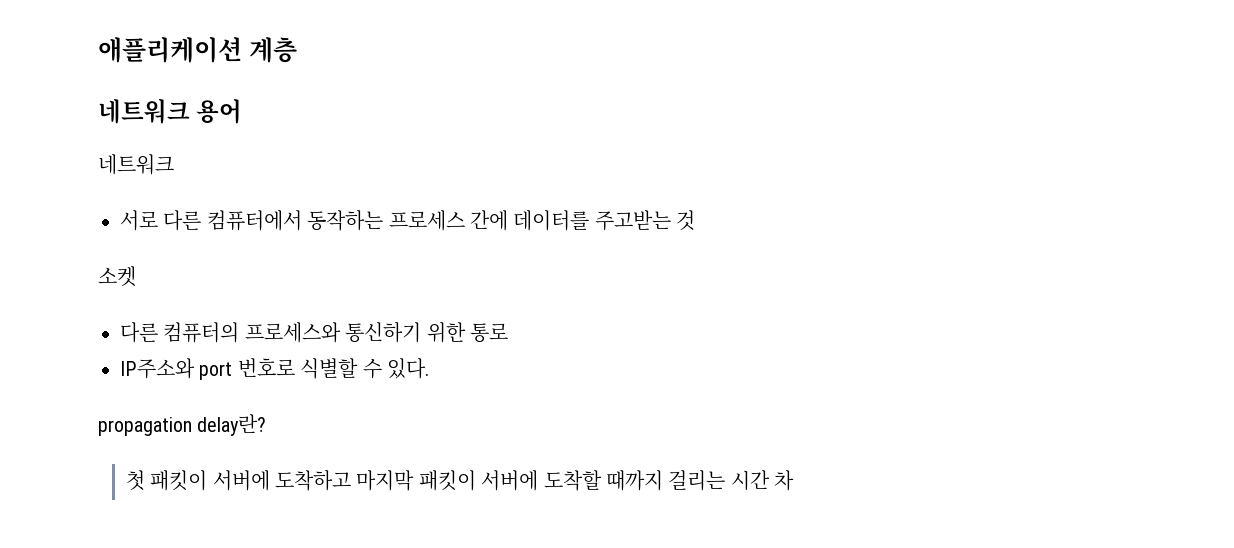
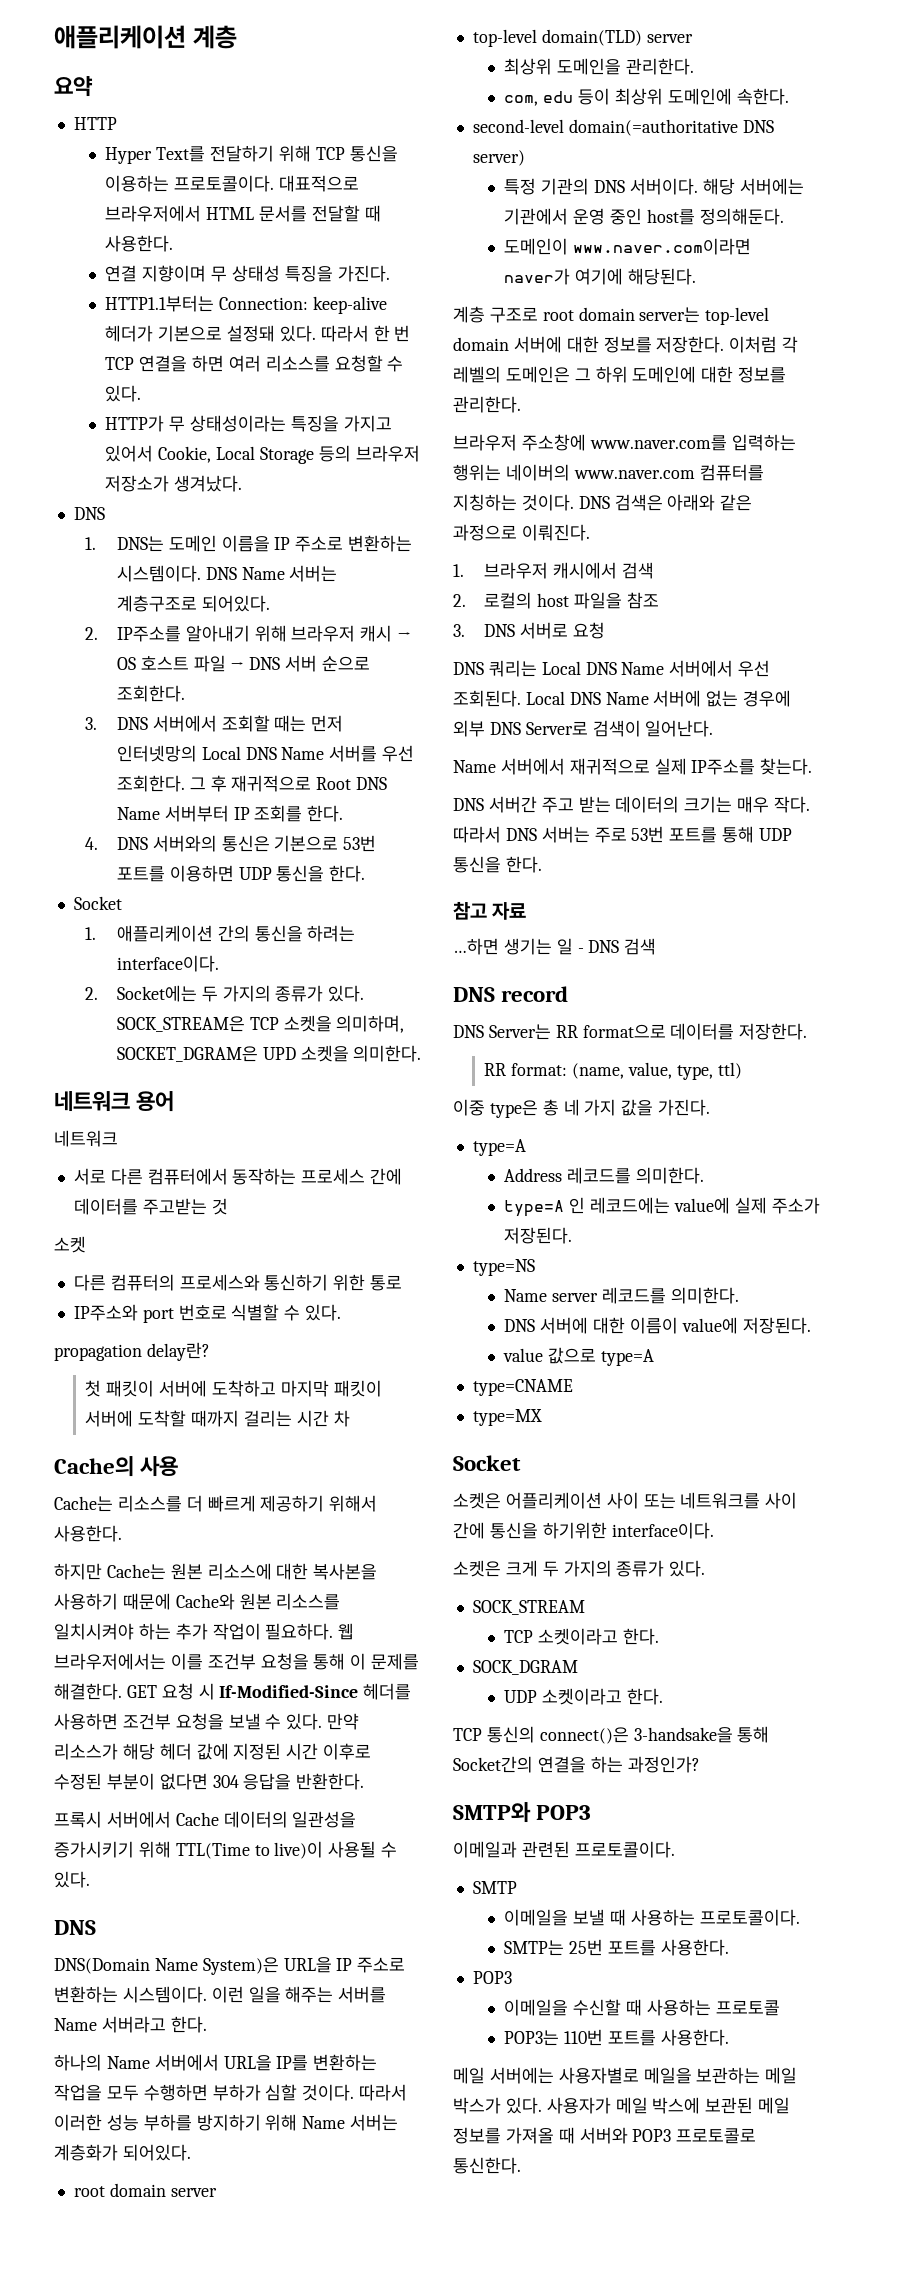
+ 요약
+ HTTP
+ Hyper Text를 전달하기 위해 TCP 통신을 이용하는 프로토콜이다. 대표적으로 브라우저에서 HTML 문서를 전달할 때 사용한다.
+ 연결 지향이며 무 상태성 특징을 가진다.
+ HTTP1.1부터는 Connection: keep-alive 헤더가 기본으로 설정돼 있다. 따라서 한 번 TCP 연결을 하면 여러 리소스를 요청할 수 있다.
+ HTTP가 무 상태성이라는 특징을 가지고 있어서 Cookie, Local Storage 등의 브라우저 저장소가 생겨났다.
+ DNS
+ 1. DNS는 도메인 이름을 IP 주소로 변환하는 시스템이다. DNS Name 서버는 계층구조로 되어있다.
+ 2. IP주소를 알아내기 위해 브라우저 캐시 → OS 호스트 파일 → DNS 서버 순으로 조회한다.
+ 3. DNS 서버에서 조회할 때는 먼저 인터넷망의 Local DNS Name 서버를 우선 조회한다. 그 후 재귀적으로 Root DNS Name 서버부터 IP 조회를 한다.
+ 4. DNS 서버와의 통신은 기본으로 53번 포트를 이용하면 UDP 통신을 한다.
+ Socket
+ 1. 애플리케이션 간의 통신을 하려는 interface이다.
+ 2. Socket에는 두 가지의 종류가 있다. SOCK_STREAM은 TCP 소켓을 의미하며, SOCKET_DGRAM은 UPD 소켓을 의미한다.
+ Cache의 사용
+ Cache는 리소스를 더 빠르게 제공하기 위해서 사용한다.
+ 하지만 Cache는 원본 리소스에 대한 복사본을 사용하기 때문에 Cache와 원본 리소스를 일치시켜야 하는 추가 작업이 필요하다. 웹 브라우저에서는 이를 조건부 요청을 통해 이 문제를 해결한다. GET 요청 시 If-Modified-Since 헤더를 사용하면 조건부 요청을 보낼 수 있다. 만약 리소스가 해당 헤더 값에 지정된 시간 이후로 수정된 부분이 없다면 304 응답을 반환한다.
+ 프록시 서버에서 Cache 데이터의 일관성을 증가시키기 위해 TTL(Time to live)이 사용될 수 있다.
+ DNS
+ DNS(Domain Name System)은 URL을 IP 주소로 변환하는 시스템이다. 이런 일을 해주는 서버를 Name 서버라고 한다.
+ 하나의 Name 서버에서 URL을 IP를 변환하는 작업을 모두 수행하면 부하가 심할 것이다. 따라서 이러한 성능 부하를 방지하기 위해 Name 서버는 계층화가 되어있다.
+ root domain server
+ top-level domain(TLD) server
+ 최상위 도메인을 관리한다.
+ com, edu 등이 최상위 도메인에 속한다.
+ second-level domain(=authoritative DNS server)
+ 특정 기관의 DNS 서버이다. 해당 서버에는 기관에서 운영 중인 host를 정의해둔다.
+ 도메인이 www.naver.com이라면 naver가 여기에 해당된다.
+ 계층 구조로 root domain server는 top-level domain 서버에 대한 정보를 저장한다. 이처럼 각 레벨의 도메인은 그 하위 도메인에 대한 정보를 관리한다.
+ 브라우저 주소창에 www.naver.com를 입력하는 행위는 네이버의 www.naver.com 컴퓨터를 지칭하는 것이다. DNS 검색은 아래와 같은 과정으로 이뤄진다.
+ 1. 브라우저 캐시에서 검색
+ 2. 로컬의 host 파일을 참조
+ 3. DNS 서버로 요청
+ DNS 쿼리는 Local DNS Name 서버에서 우선 조회된다. Local DNS Name 서버에 없는 경우에 외부 DNS Server로 검색이 일어난다.
+ Name 서버에서 재귀적으로 실제 IP주소를 찾는다.
+ DNS 서버간 주고 받는 데이터의 크기는 매우 작다. 따라서 DNS 서버는 주로 53번 포트를 통해 UDP 통신을 한다.
+ 참고 자료
+ …하면 생기는 일 - DNS 검색
+ DNS record
+ DNS Server는 RR format으로 데이터를 저장한다.
+ RR format: (name, value, type, ttl)
+ 이중 type은 총 네 가지 값을 가진다.
+ type=A
+ Address 레코드를 의미한다.
+ type=A 인 레코드에는 value에 실제 주소가 저장된다.
+ type=NS
+ Name server 레코드를 의미한다.
+ DNS 서버에 대한 이름이 value에 저장된다.
+ value 값으로 type=A
+ type=CNAME
+ type=MX
+ Socket
+ 소켓은 어플리케이션 사이 또는 네트워크를 사이 간에 통신을 하기위한 interface이다.
+ 소켓은 크게 두 가지의 종류가 있다.
+ SOCK_STREAM
+ TCP 소켓이라고 한다.
+ SOCK_DGRAM
+ UDP 소켓이라고 한다.
+ TCP 통신의 connect()은 3-handsake을 통해 Socket간의 연결을 하는 과정인가?
+ SMTP와 POP3
+ 이메일과 관련된 프로토콜이다.
+ SMTP
+ 이메일을 보낼 때 사용하는 프로토콜이다.
+ SMTP는 25번 포트를 사용한다.
+ POP3
+ 이메일을 수신할 때 사용하는 프로토콜
+ POP3는 110번 포트를 사용한다.
+ 메일 서버에는 사용자별로 메일을 보관하는 메일 박스가 있다. 사용자가 메일 박스에 보관된 메일 정보를 가져올 때 서버와 POP3 프로토콜로 통신한다.

